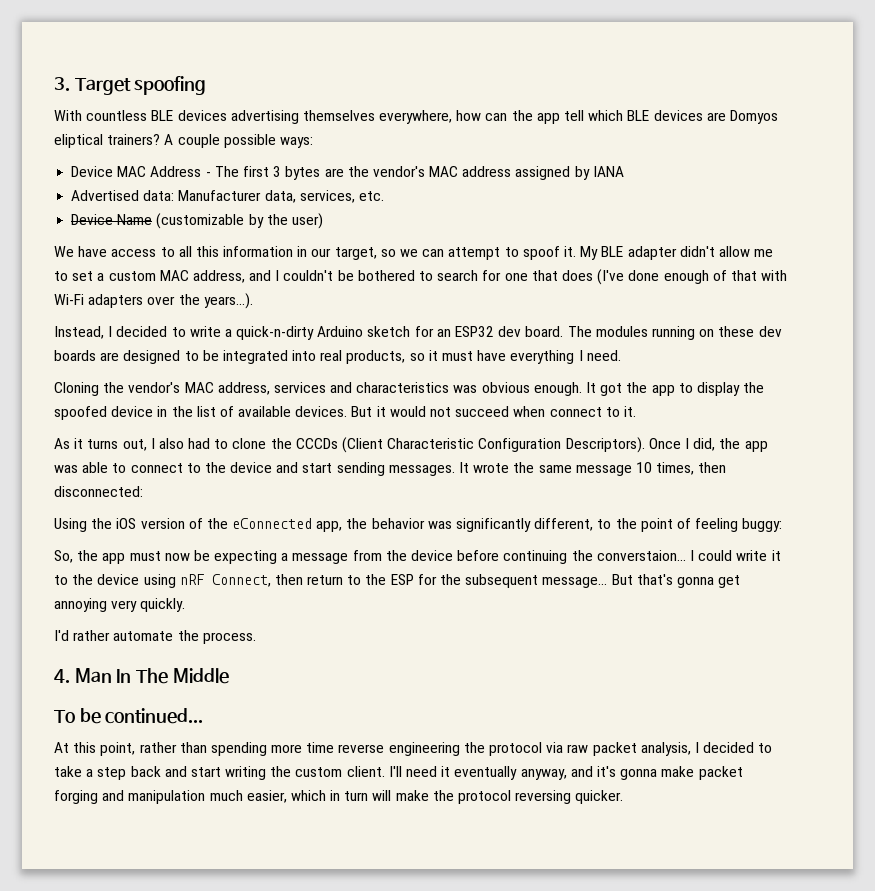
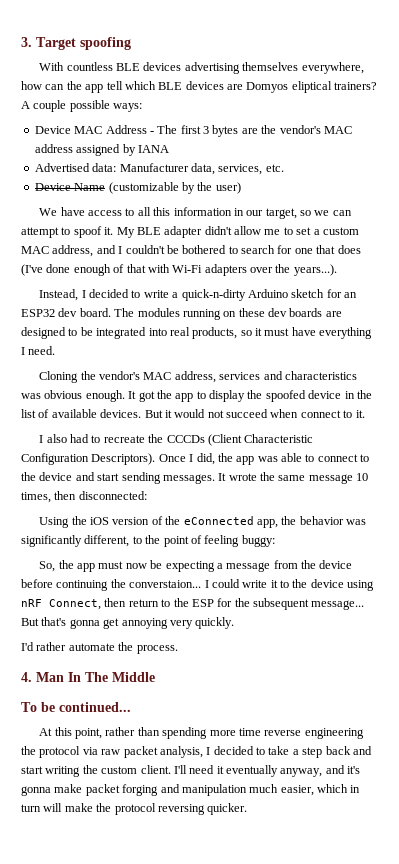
- As it turns out, I also had to clone the CCCDs (Client Characteristic Configuration Descriptors).
+ I also had to recreate the CCCDs (Client Characteristic Configuration Descriptors).

